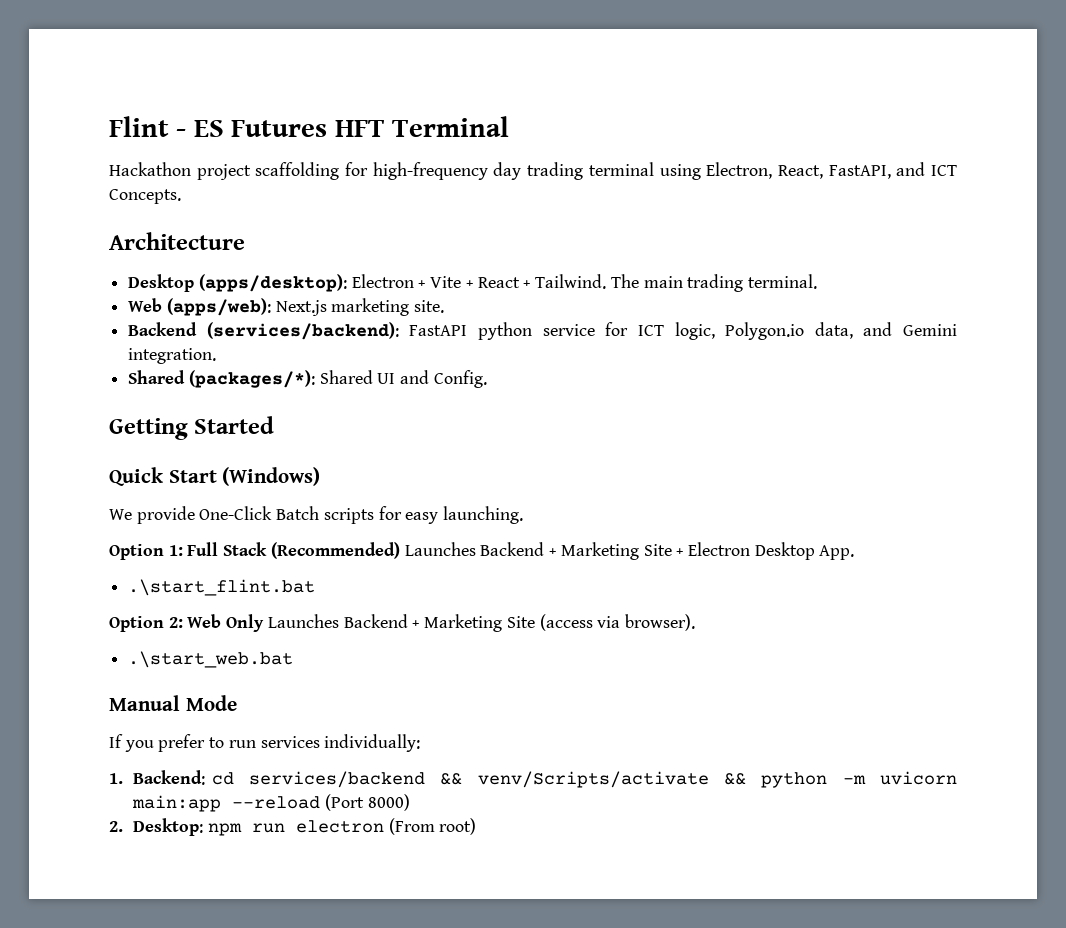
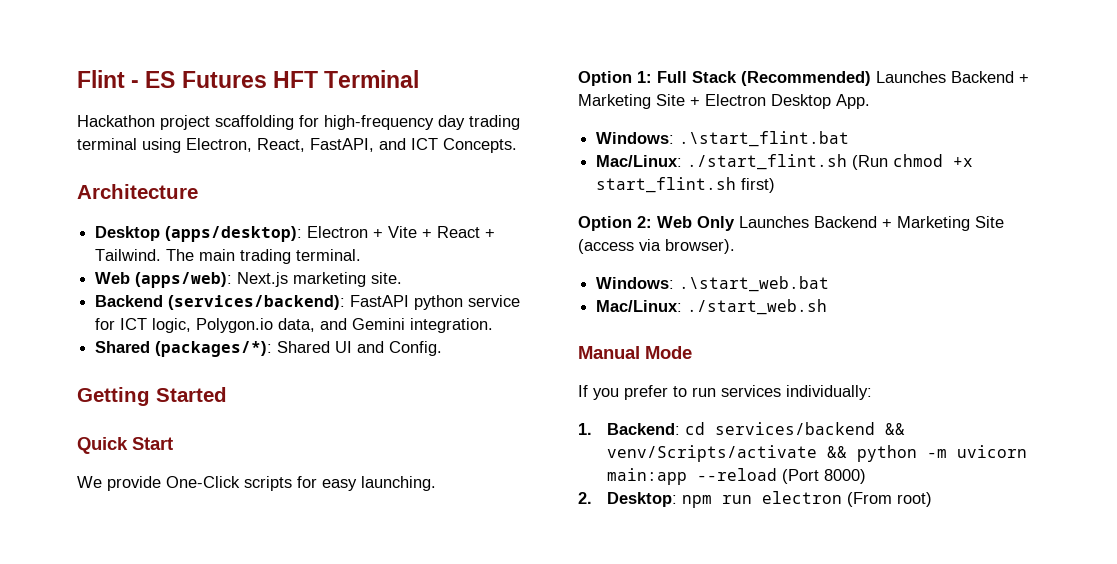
- Quick Start (Windows)
+ Quick Start
- We provide One-Click Batch scripts for easy launching.
+ We provide One-Click scripts for easy launching.
- .\start_flint.bat
+ Windows: .\start_flint.bat
+ Mac/Linux: ./start_flint.sh (Run chmod +x start_flint.sh first)
- .\start_web.bat
+ Windows: .\start_web.bat
+ Mac/Linux: ./start_web.sh

